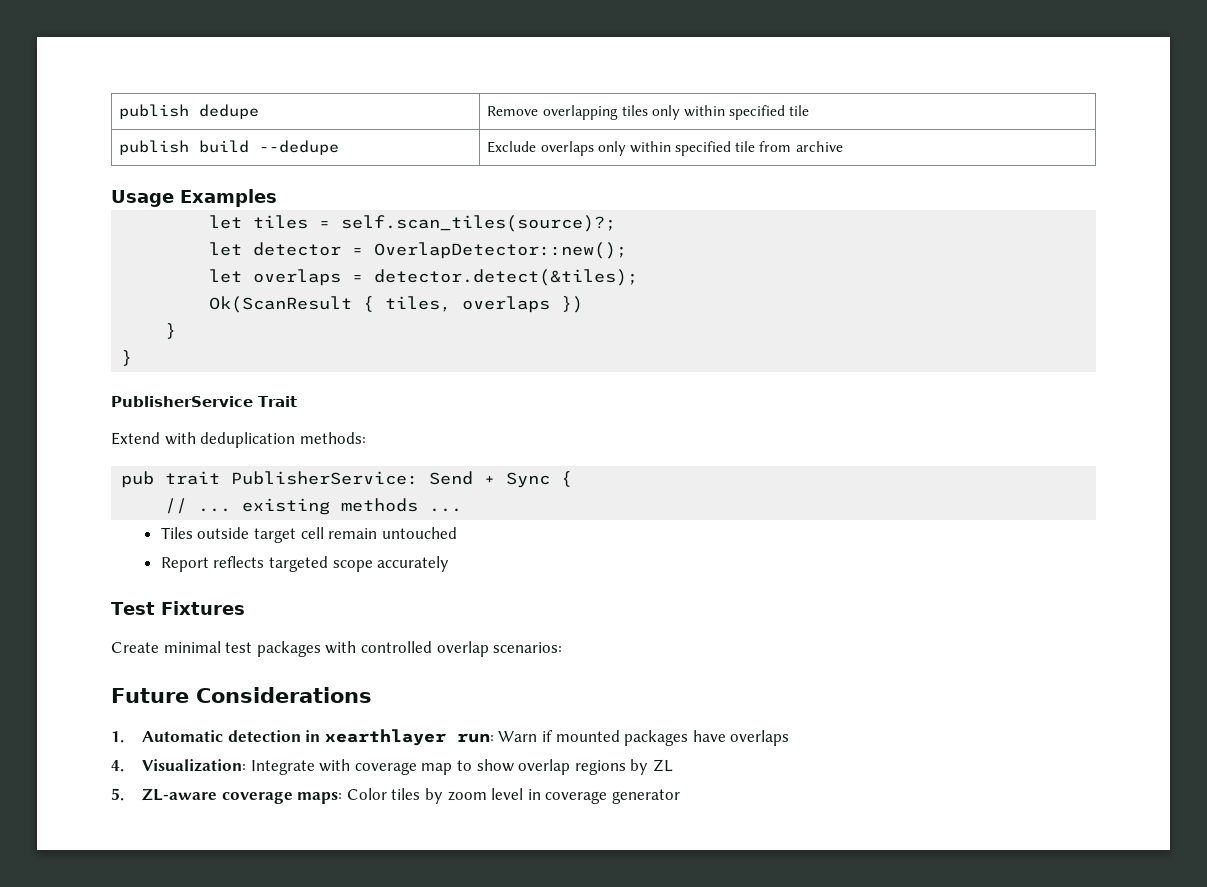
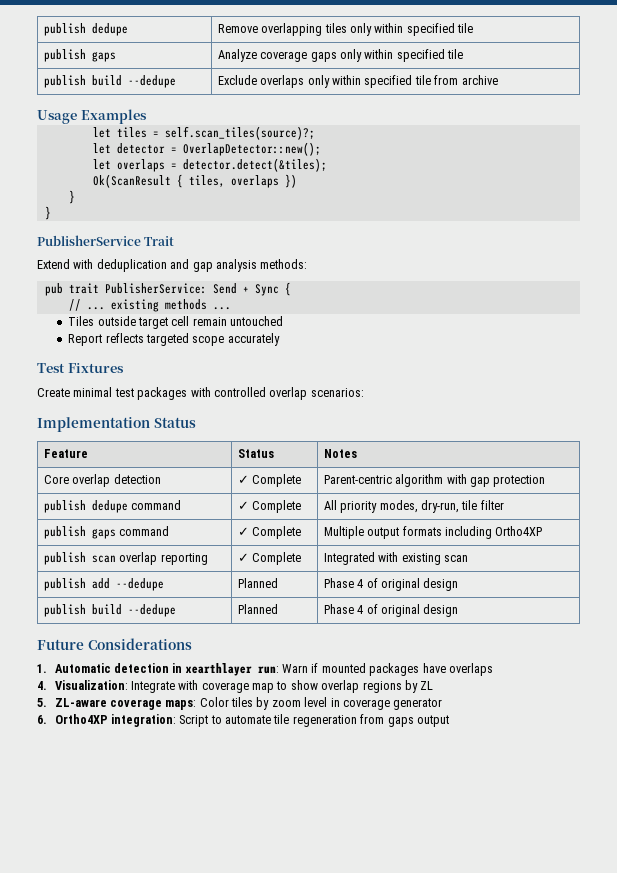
+ publish gaps | Analyze coverage gaps only within specified tile
- Extend with deduplication methods:
+ Extend with deduplication and gap analysis methods:
+ Implementation Status
+ Feature | Status | Notes
+ Core overlap detection | ✓ Complete | Parent-centric algorithm with gap protection
+ publish dedupe command | ✓ Complete | All priority modes, dry-run, tile filter
+ publish gaps command | ✓ Complete | Multiple output formats including Ortho4XP
+ publish scan overlap reporting | ✓ Complete | Integrated with existing scan
+ publish add --dedupe | Planned | Phase 4 of original design
+ publish build --dedupe | Planned | Phase 4 of original design
+ 6. Ortho4XP integration: Script to automate tile regeneration from gaps output

